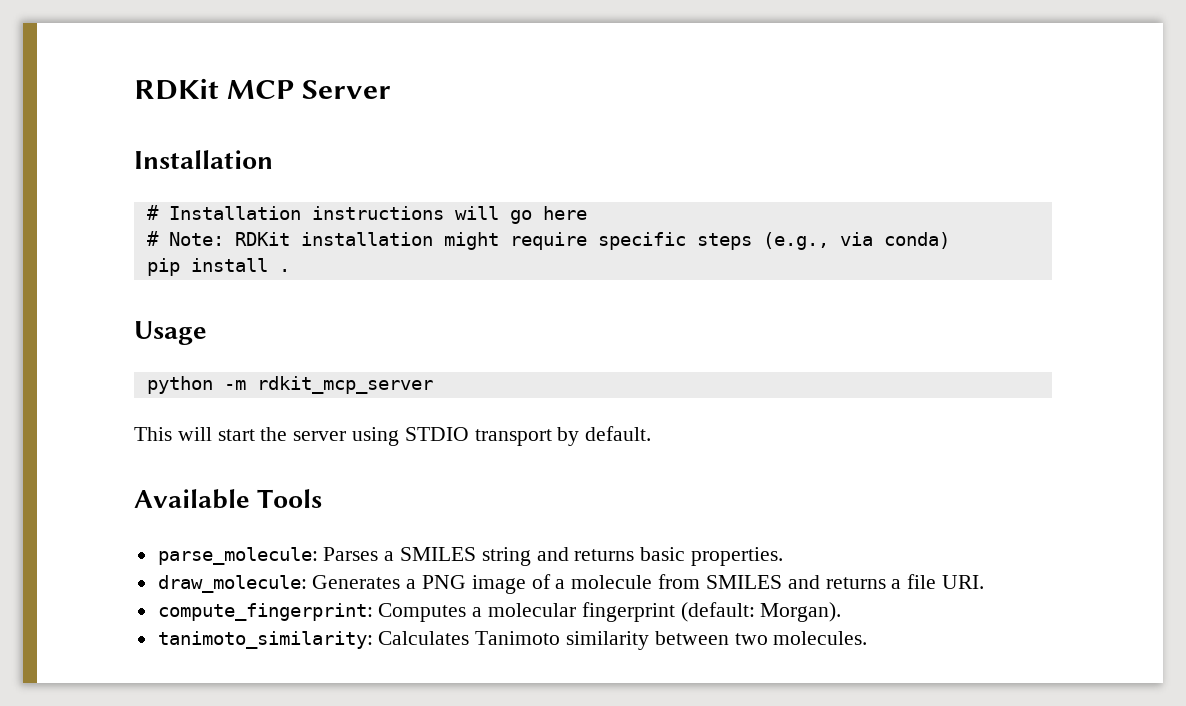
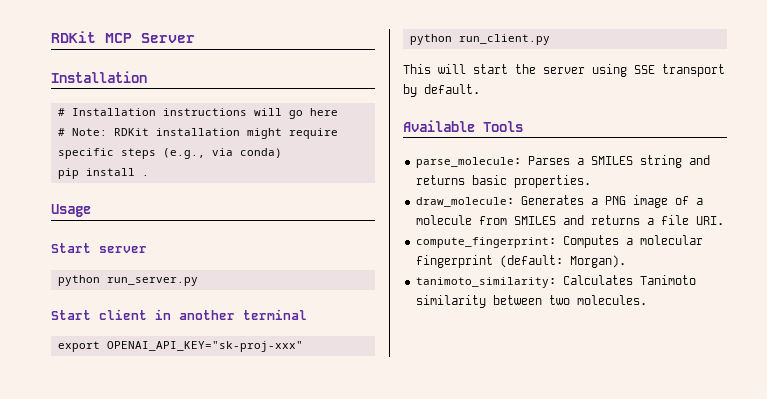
- python -m rdkit_mcp_server
+ Start server
+ python run_server.py
+ Start client in another terminal
+ export OPENAI_API_KEY="sk-proj-xxx"
+ python run_client.py
- This will start the server using STDIO transport by default.
+ This will start the server using SSE transport by default.

